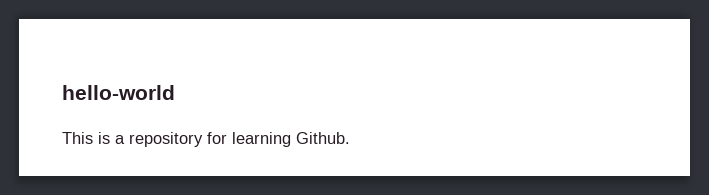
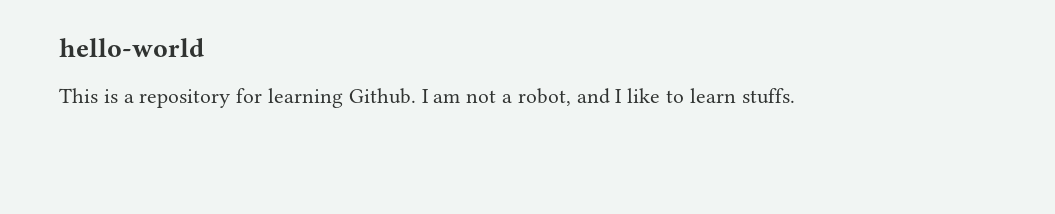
+ I am not a robot, and I like to learn stuffs.

